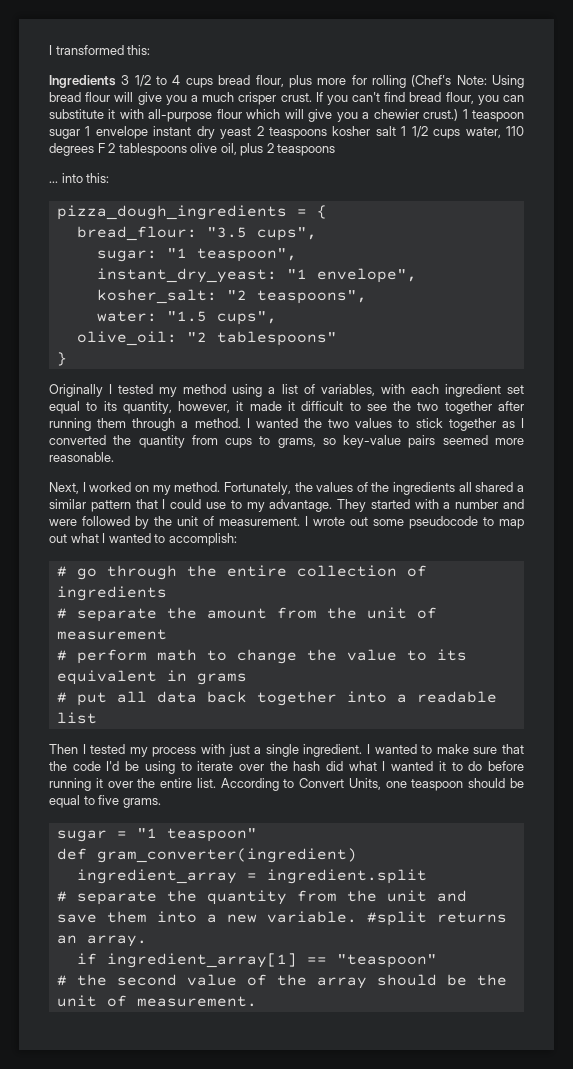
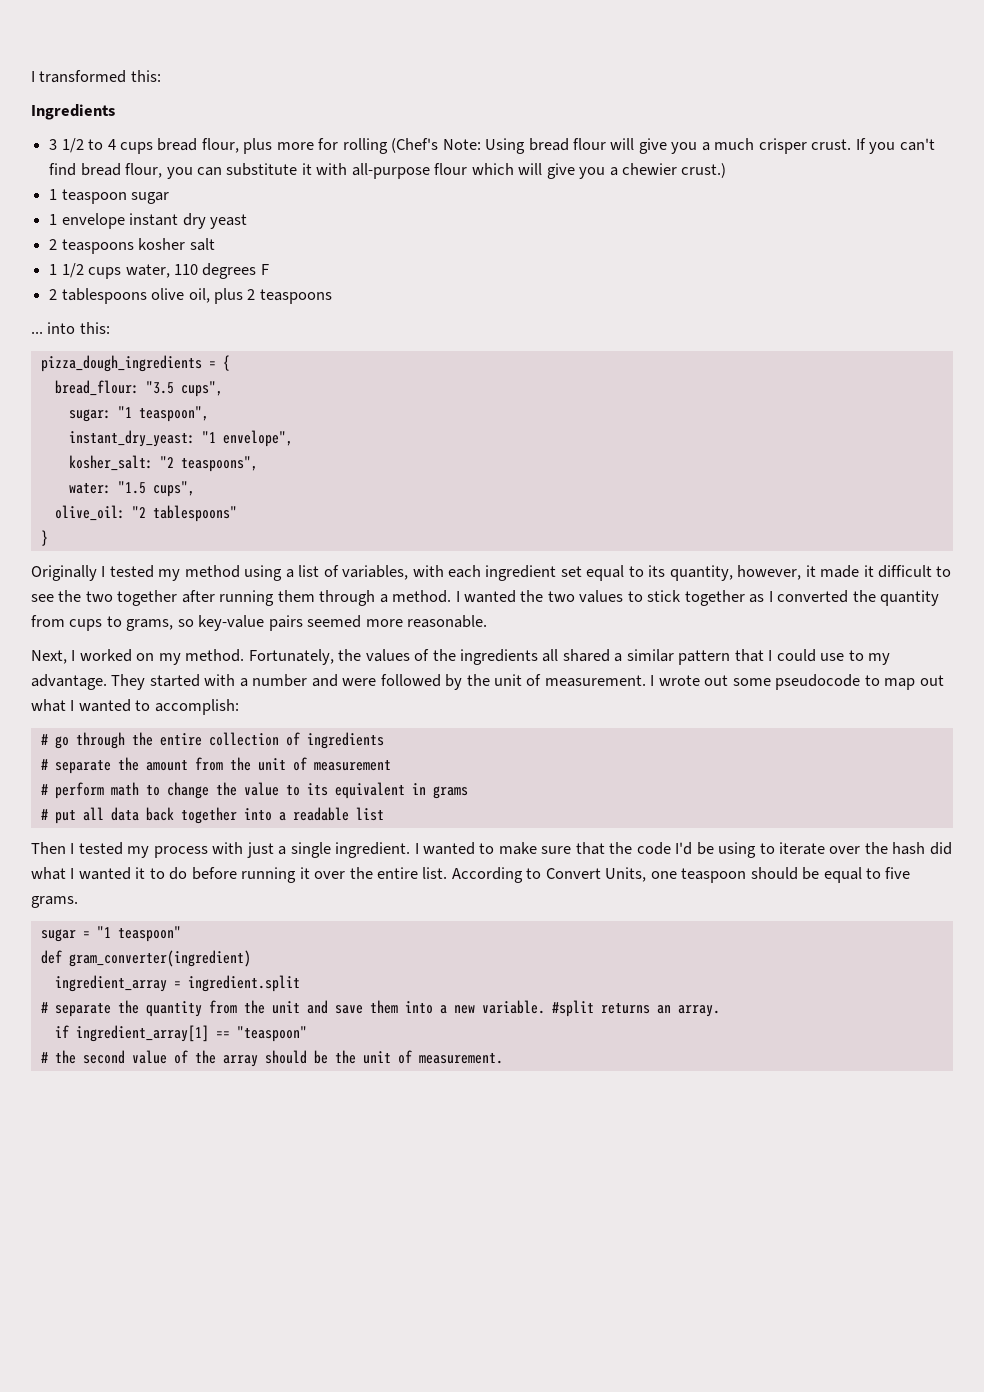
- Ingredients 3 1/2 to 4 cups bread flour, plus more for rolling (Chef's Note: Using bread flour will give you a much crisper crust.
+ Ingredients
+ 3 1/2 to 4 cups bread flour, plus more for rolling (Chef's Note: Using bread flour will give you a much crisper crust.
- If you can't find bread flour, you can substitute it with all-purpose flour which will give you a chewier crust.) 1 teaspoon sugar 1 envelope instant dry yeast 2 teaspoons kosher salt 1 1/2 cups water, 110 degrees F 2 tablespoons olive oil, plus 2 teaspoons
+ If you can't find bread flour, you can substitute it with all-purpose flour which will give you a chewier crust.)
+ 1 teaspoon sugar
+ 1 envelope instant dry yeast
+ 2 teaspoons kosher salt
+ 1 1/2 cups water, 110 degrees F
+ 2 tablespoons olive oil, plus 2 teaspoons

